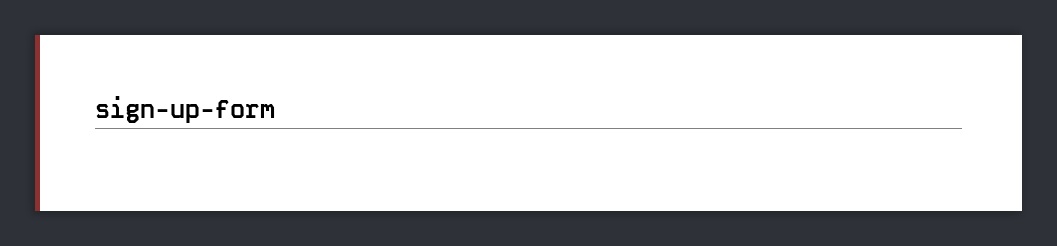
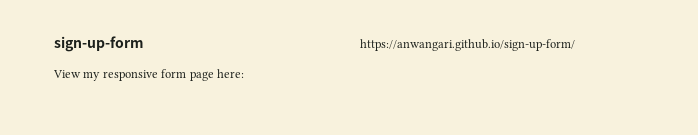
+ View my responsive form page here: https://anwangari.github.io/sign-up-form/

